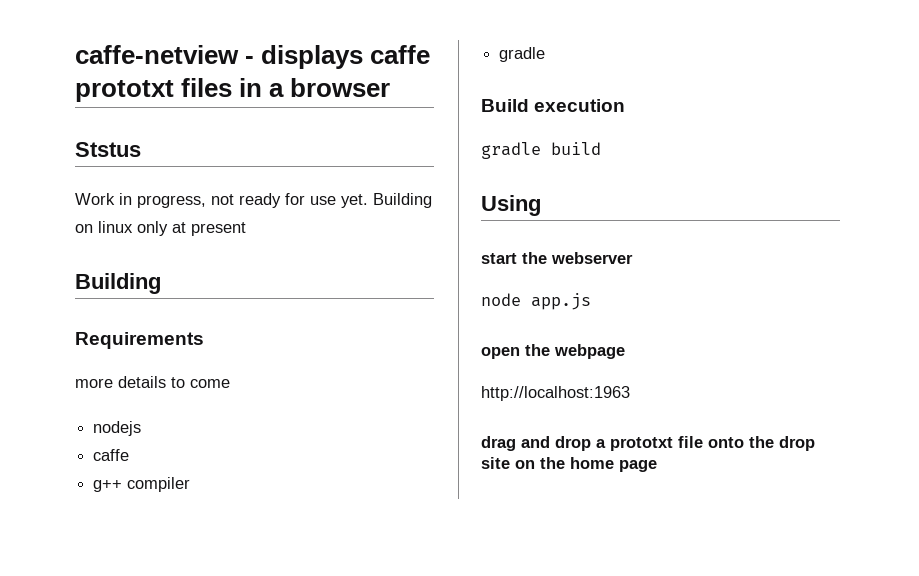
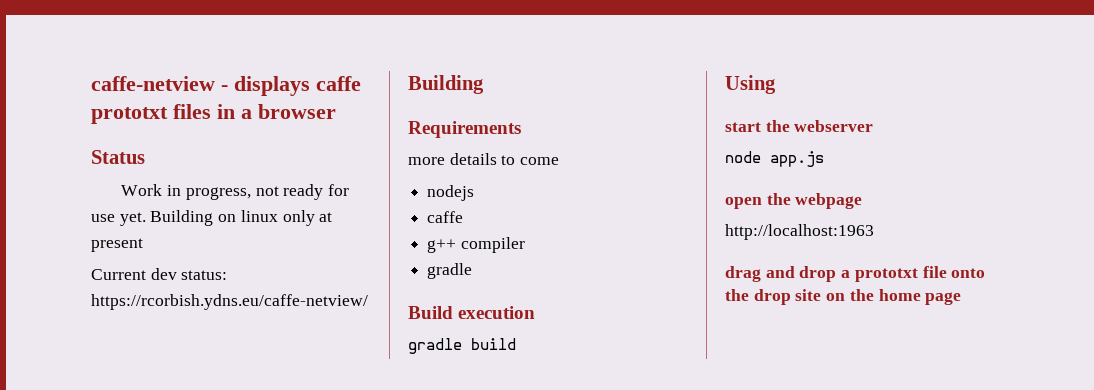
- Ststus
+ Status
+ Current dev status: https://rcorbish.ydns.eu/caffe-netview/

